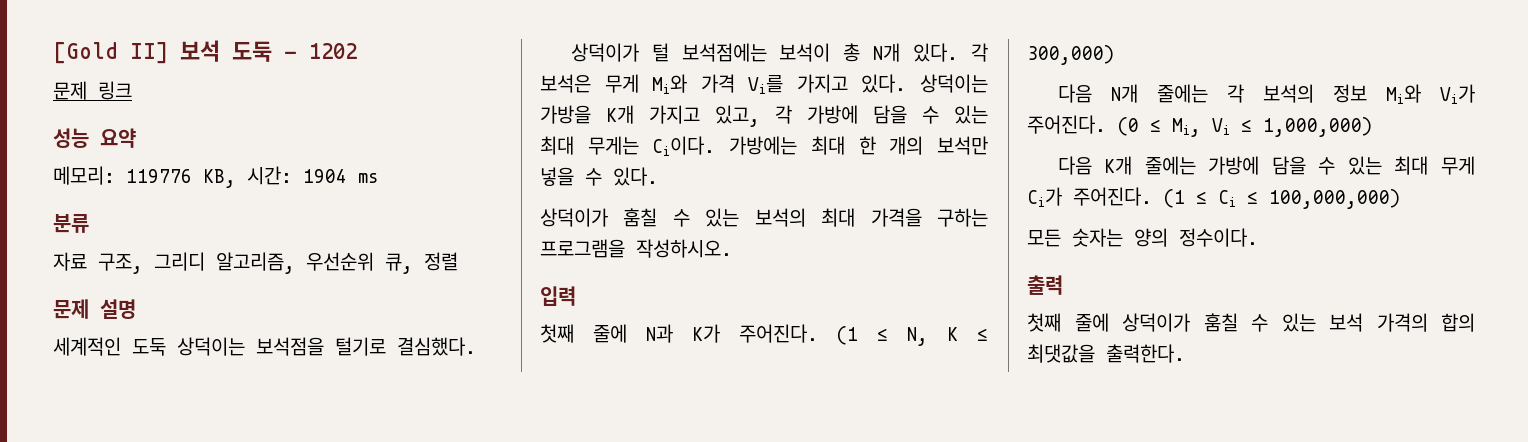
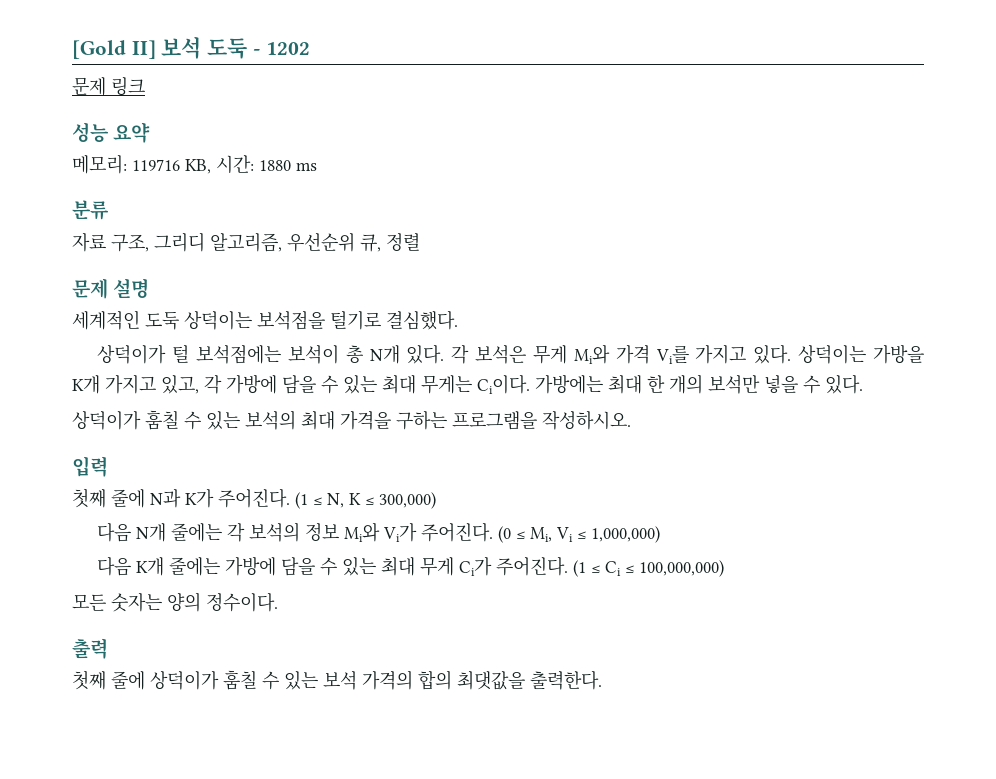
- 메모리: 119776 KB, 시간: 1904 ms
+ 메모리: 119716 KB, 시간: 1880 ms

